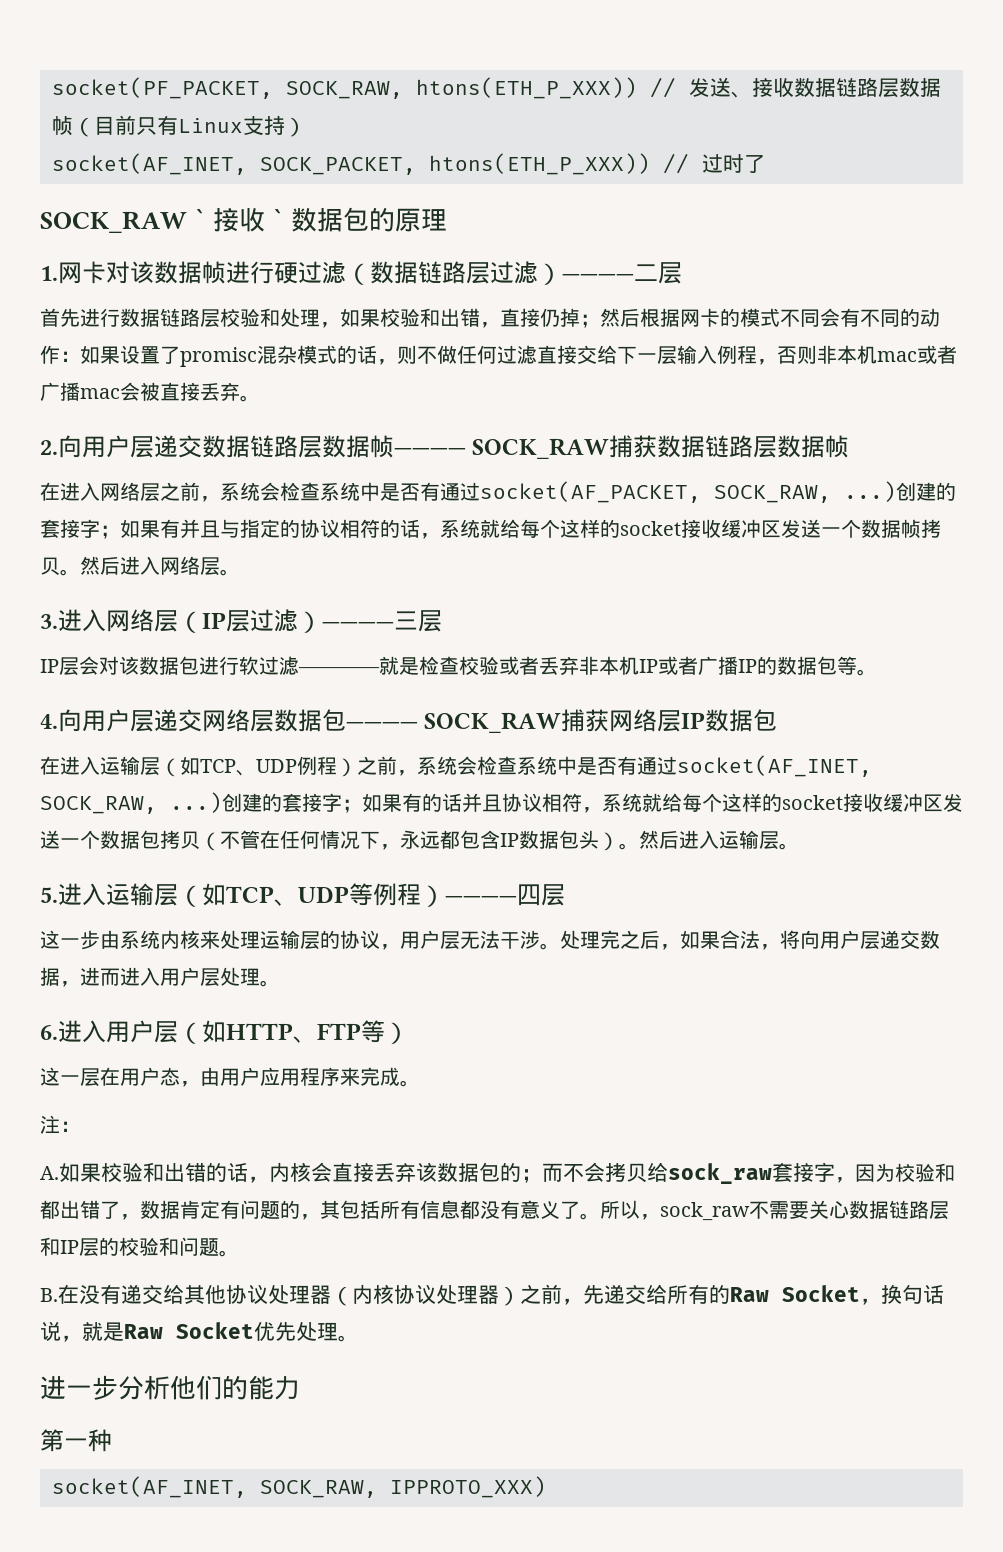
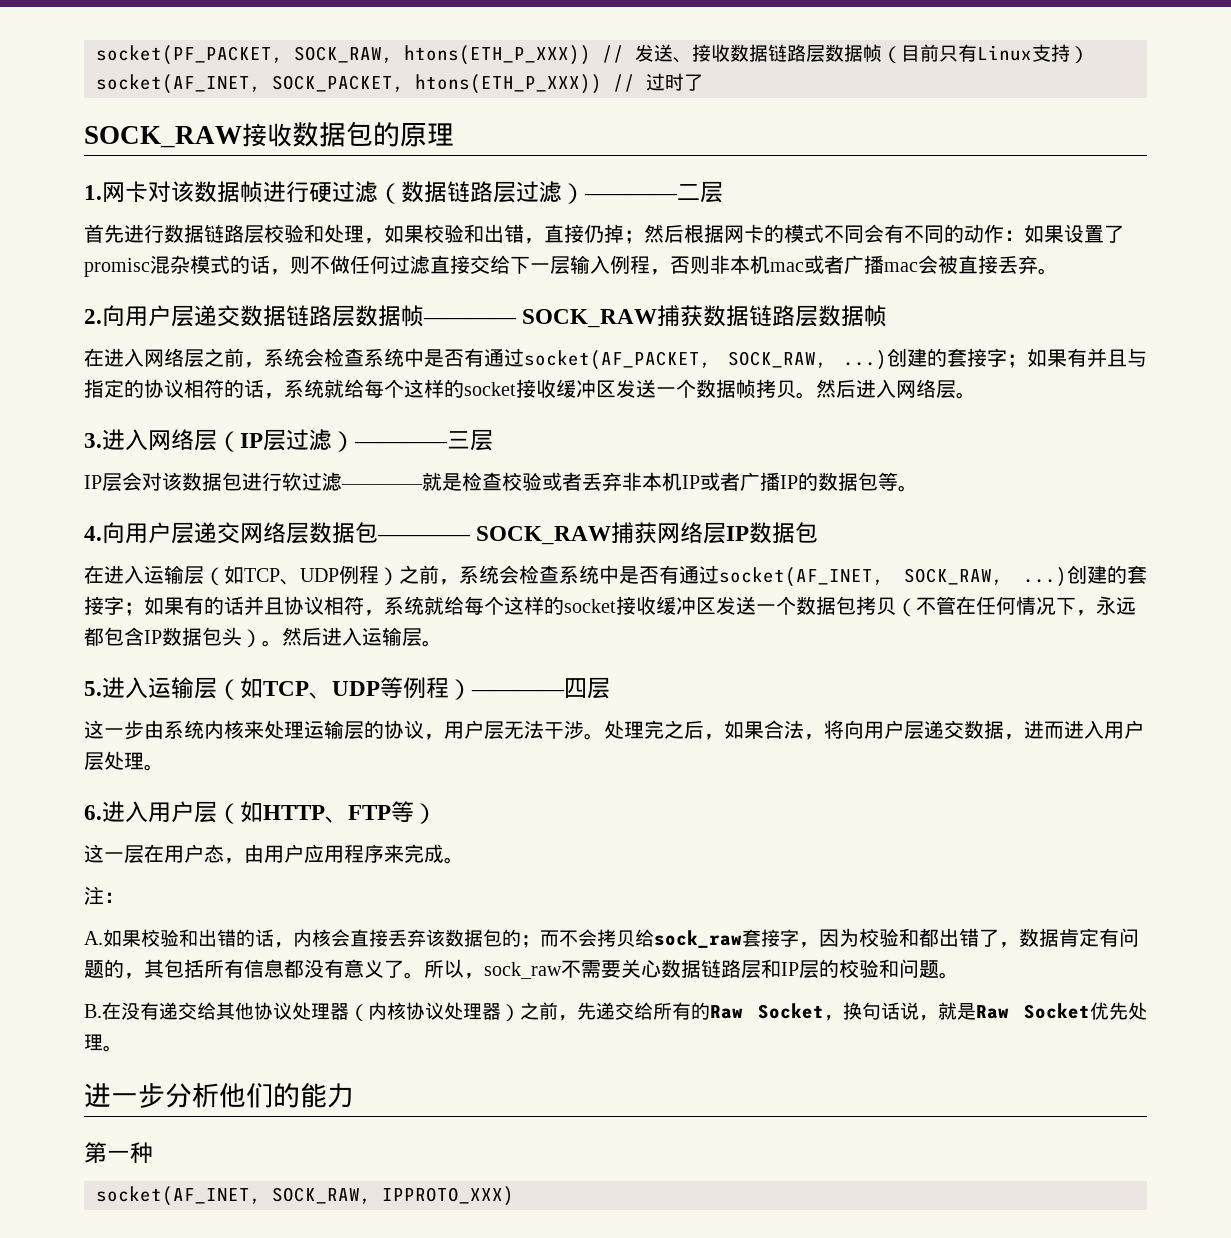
- SOCK_RAW｀接收｀数据包的原理
+ SOCK_RAW接收数据包的原理

